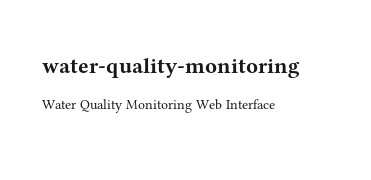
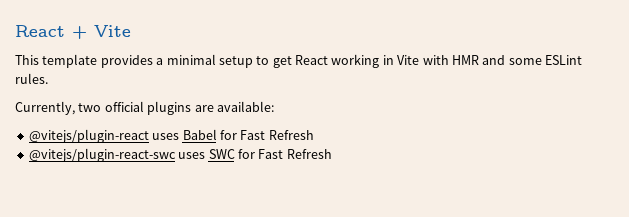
- water-quality-monitoring
- Water Quality Monitoring Web Interface
+ React + Vite
+ This template provides a minimal setup to get React working in Vite with HMR and some ESLint rules.
+ Currently, two official plugins are available:
+ @vitejs/plugin-react uses Babel for Fast Refresh
+ @vitejs/plugin-react-swc uses SWC for Fast Refresh

